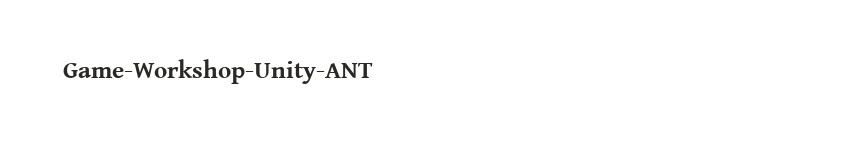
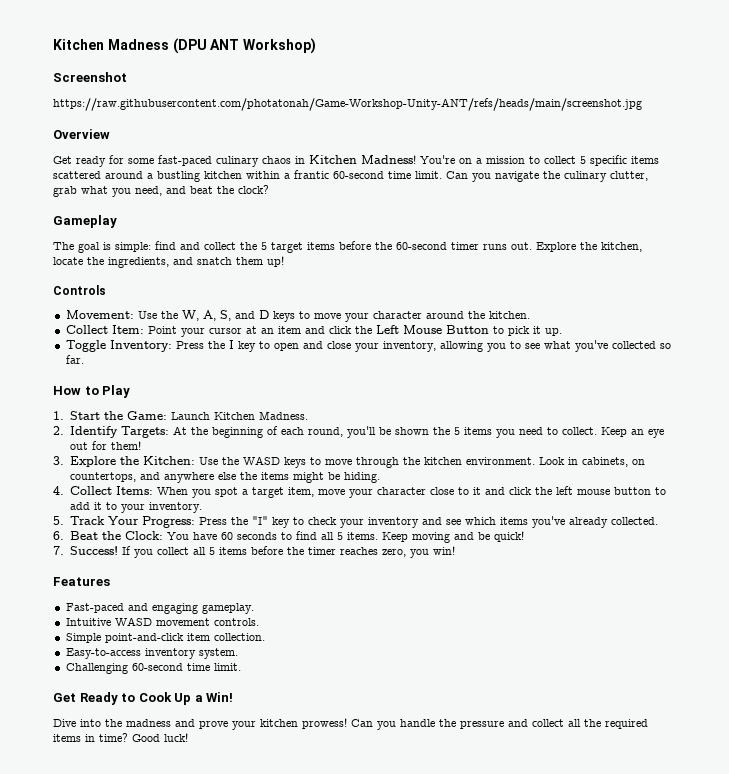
- Game-Workshop-Unity-ANT
+ Kitchen Madness (DPU ANT Workshop)
+ Screenshot
+ https://raw.githubusercontent.com/photatonah/Game-Workshop-Unity-ANT/refs/heads/main/screenshot.jpg
+ Overview
+ Get ready for some fast-paced culinary chaos in Kitchen Madness! You're on a mission to collect 5 specific items scattered around a bustling kitchen within a frantic 60-second time limit. Can you navigate the culinary clutter, grab what you need, and beat the clock?
+ Gameplay
+ The goal is simple: find and collect the 5 target items before the 60-second timer runs out. Explore the kitchen, locate the ingredients, and snatch them up!
+ Controls
+ Movement: Use the W, A, S, and D keys to move your character around the kitchen.
+ Collect Item: Point your cursor at an item and click the Left Mouse Button to pick it up.
+ Toggle Inventory: Press the I key to open and close your inventory, allowing you to see what you've collected so far.
+ How to Play
+ 1. Start the Game: Launch Kitchen Madness.
+ 2. Identify Targets: At the beginning of each round, you'll be shown the 5 items you need to collect. Keep an eye out for them!
+ 3. Explore the Kitchen: Use the WASD keys to move through the kitchen environment. Look in cabinets, on countertops, and anywhere else the items might be hiding.
+ 4. Collect Items: When you spot a target item, move your character close to it and click the left mouse button to add it to your inventory.
+ 5. Track Your Progress: Press the "I" key to check your inventory and see which items you've already collected.
+ 6. Beat the Clock: You have 60 seconds to find all 5 items. Keep moving and be quick!
+ 7. Success! If you collect all 5 items before the timer reaches zero, you win!
+ Features
+ Fast-paced and engaging gameplay.
+ Intuitive WASD movement controls.
+ Simple point-and-click item collection.
+ Easy-to-access inventory system.
+ Challenging 60-second time limit.
+ Get Ready to Cook Up a Win!
+ Dive into the madness and prove your kitchen prowess! Can you handle the pressure and collect all the required items in time? Good luck!

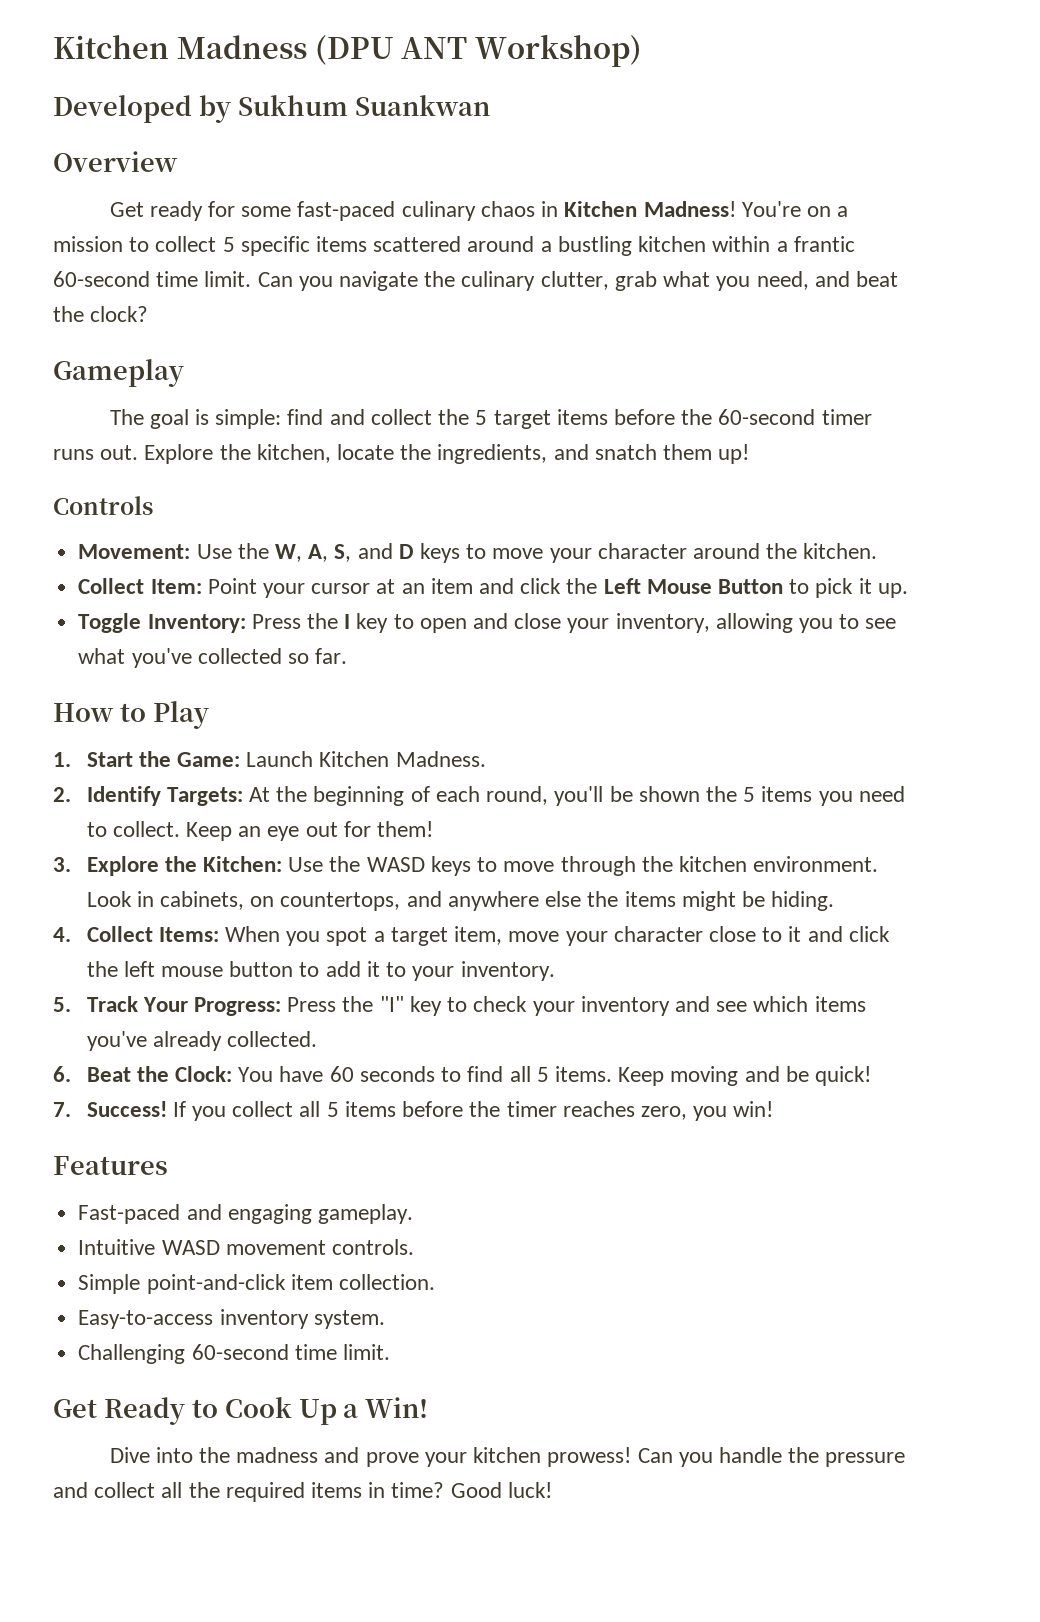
- Screenshot
- https://raw.githubusercontent.com/photatonah/Game-Workshop-Unity-ANT/refs/heads/main/screenshot.jpg
+ Developed by Sukhum Suankwan

